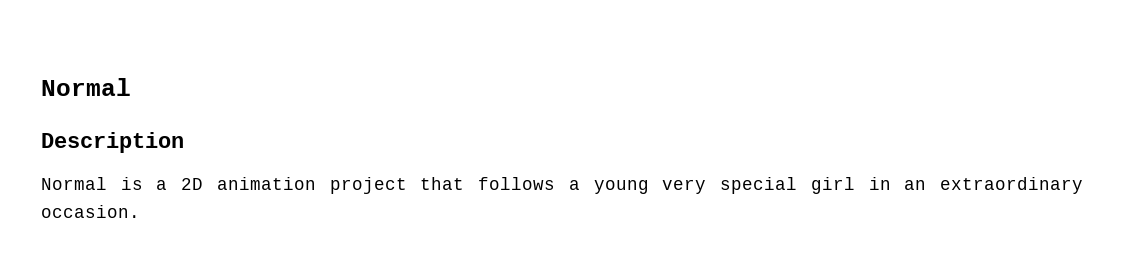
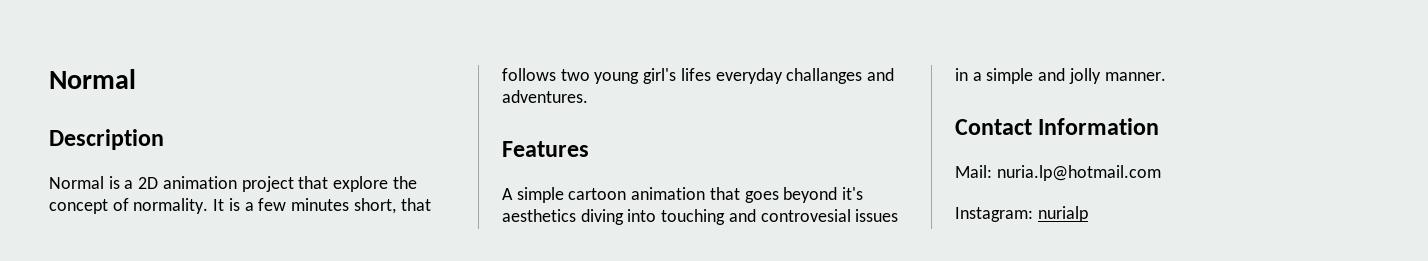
- Normal is a 2D animation project that follows a young very special girl in an extraordinary occasion.
+ Normal is a 2D animation project that explore the concept of normality. It is a few minutes short, that follows two young girl's lifes everyday challanges and adventures.
+ Features
+ A simple cartoon animation that goes beyond it's aesthetics diving into touching and controvesial issues in a simple and jolly manner.
+ Contact Information
+ Mail: nuria.lp@hotmail.com
+ Instagram: nurialp

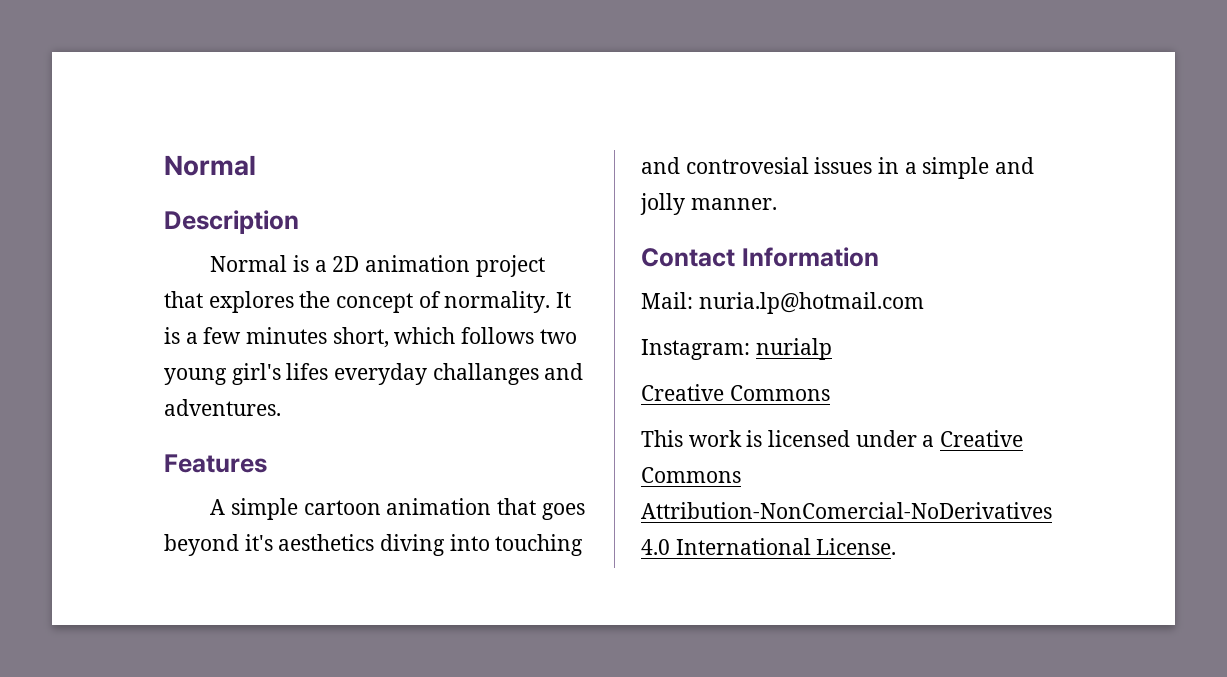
- Normal is a 2D animation project that explore the concept of normality.
+ Normal is a 2D animation project that explores the concept of normality.
- It is a few minutes short, that follows two young girl's lifes everyday challanges and adventures.
+ It is a few minutes short, which follows two young girl's lifes everyday challanges and adventures.
  Instagram: nurialp
+ Creative Commons
+ This work is licensed under a Creative Commons Attribution-NonComercial-NoDerivatives 4.0 International License.

